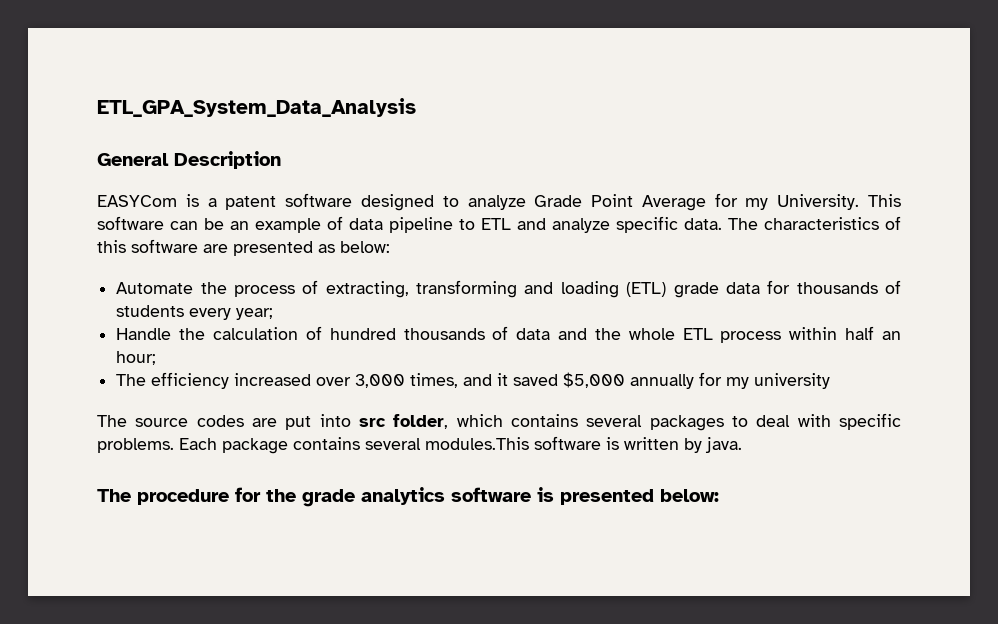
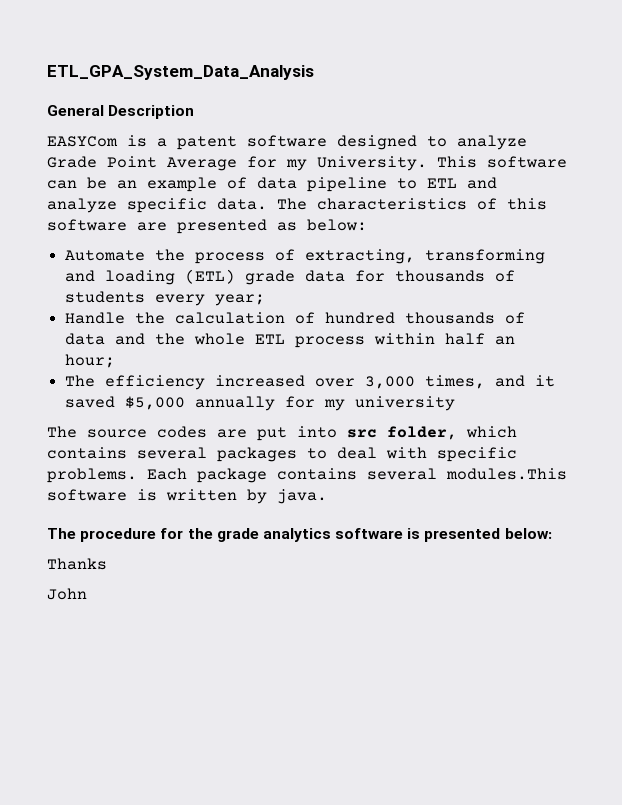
+ Thanks
+ John

